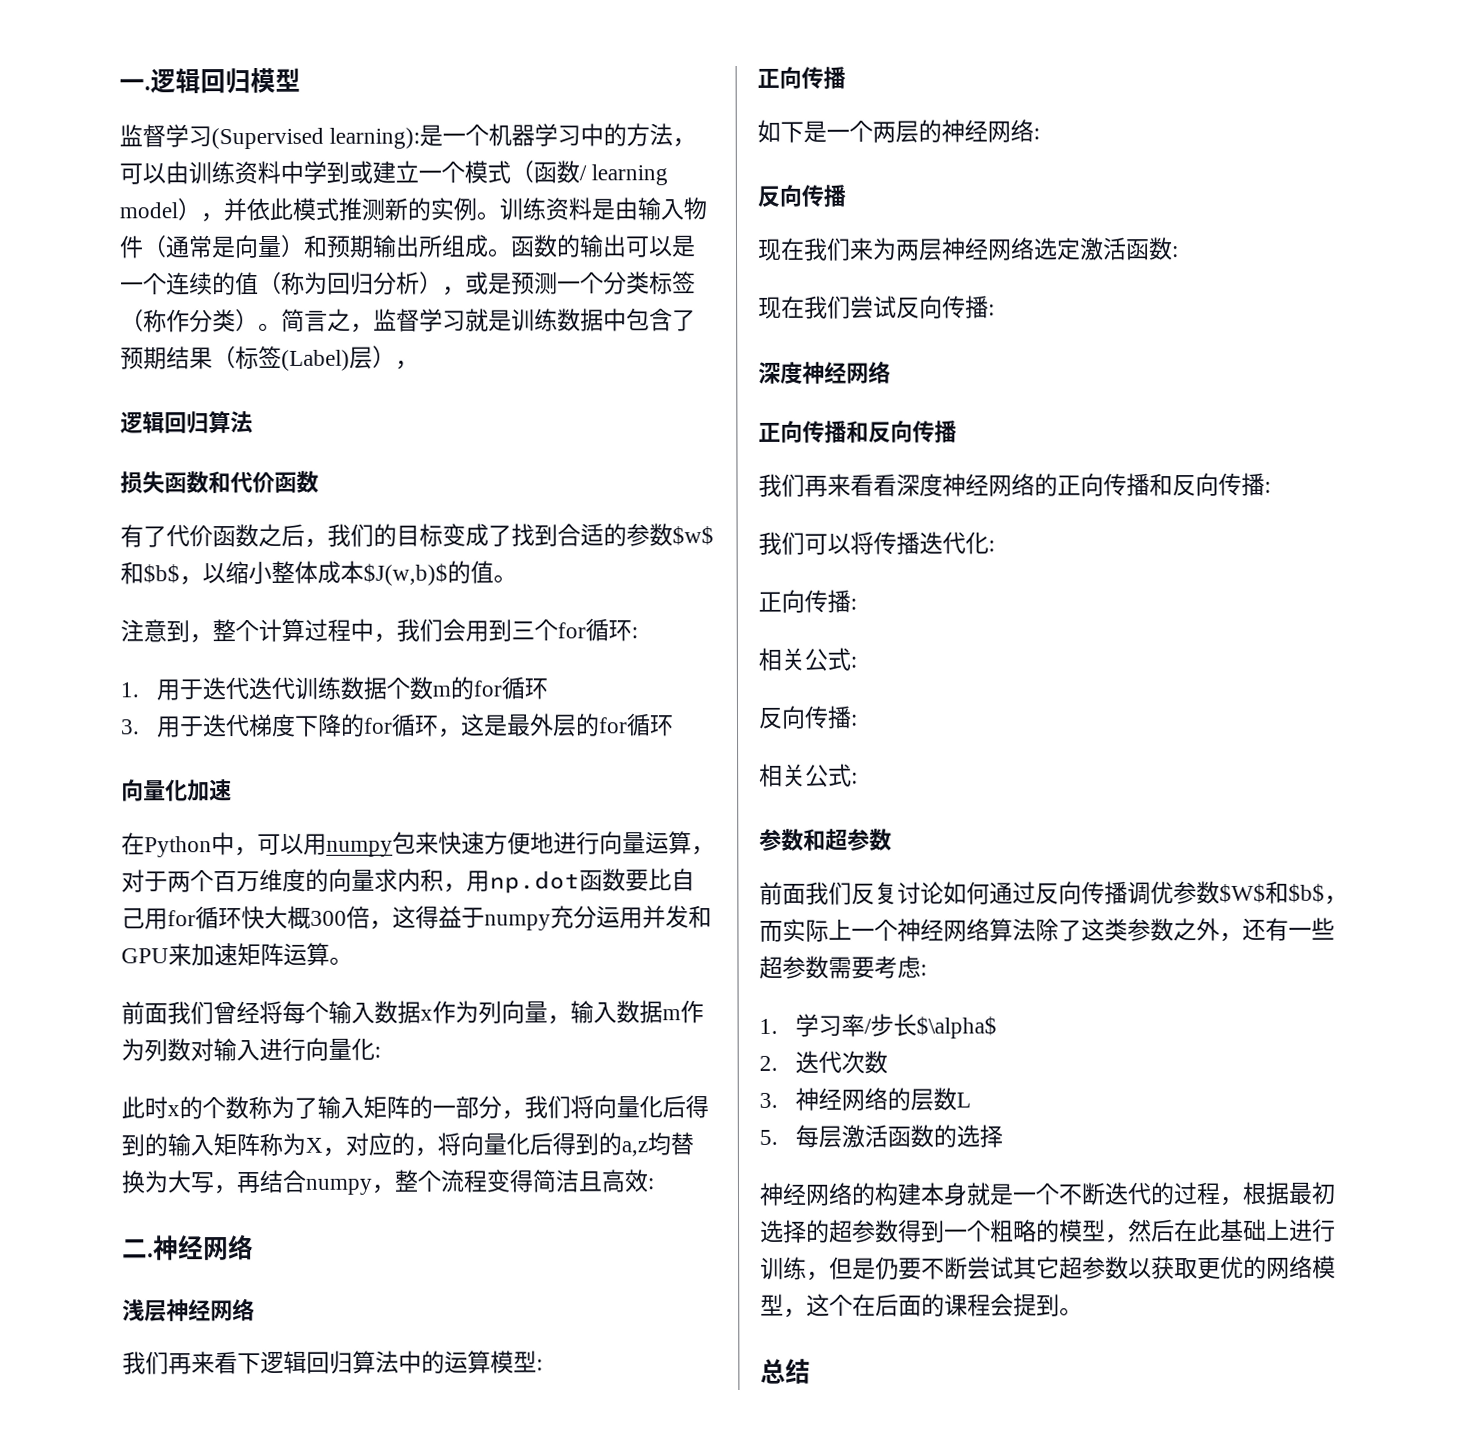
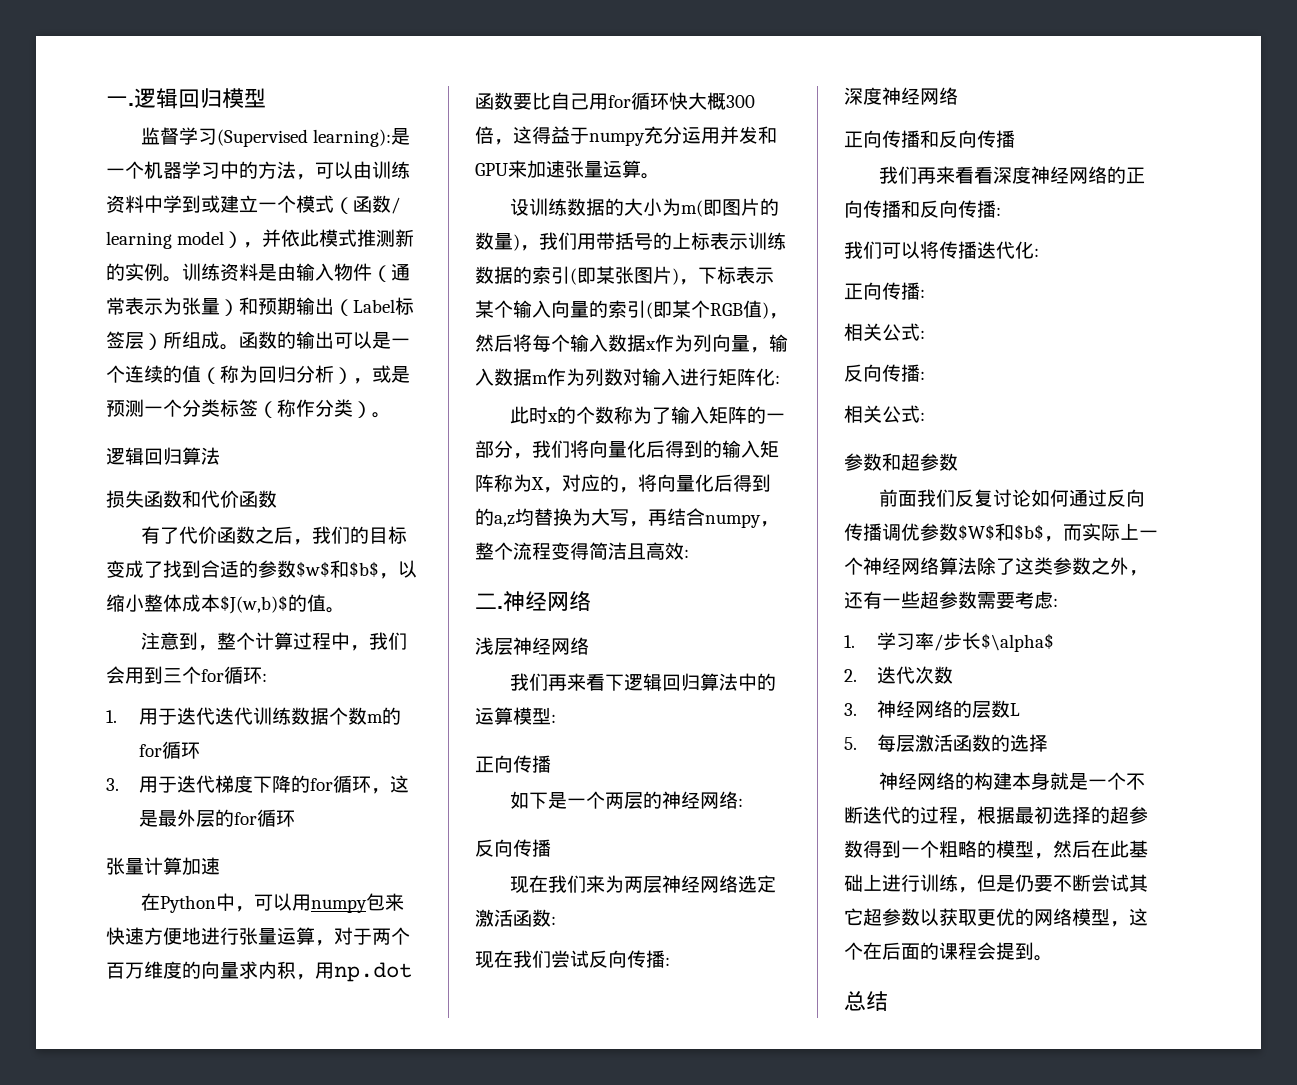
- 训练资料是由输入物件（通常是向量）和预期输出所组成。
+ 训练资料是由输入物件（通常表示为张量）和预期输出（Label标签层）所组成。
- 简言之，监督学习就是训练数据中包含了预期结果（标签(Label)层），
- 向量化加速
+ 张量计算加速
- 在Python中，可以用numpy包来快速方便地进行向量运算，对于两个百万维度的向量求内积，用np.dot函数要比自己用for循环快大概300倍，这得益于numpy充分运用并发和GPU来加速矩阵运算。
+ 在Python中，可以用numpy包来快速方便地进行张量运算，对于两个百万维度的向量求内积，用np.dot函数要比自己用for循环快大概300倍，这得益于numpy充分运用并发和GPU来加速张量运算。
- 前面我们曾经将每个输入数据x作为列向量，输入数据m作为列数对输入进行向量化:
+ 设训练数据的大小为m(即图片的数量)，我们用带括号的上标表示训练数据的索引(即某张图片)，下标表示某个输入向量的索引(即某个RGB值)，然后将每个输入数据x作为列向量，输入数据m作为列数对输入进行矩阵化:

